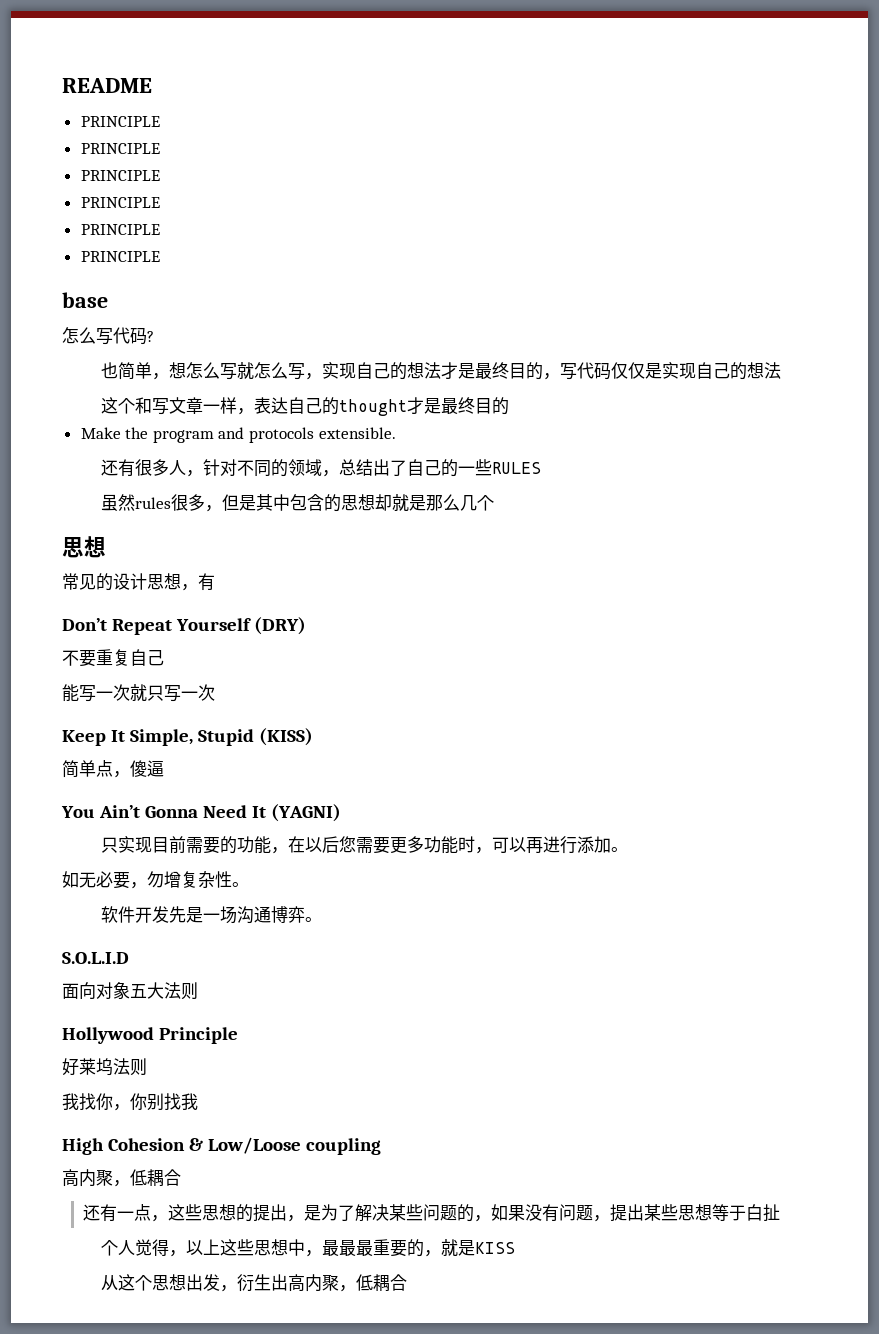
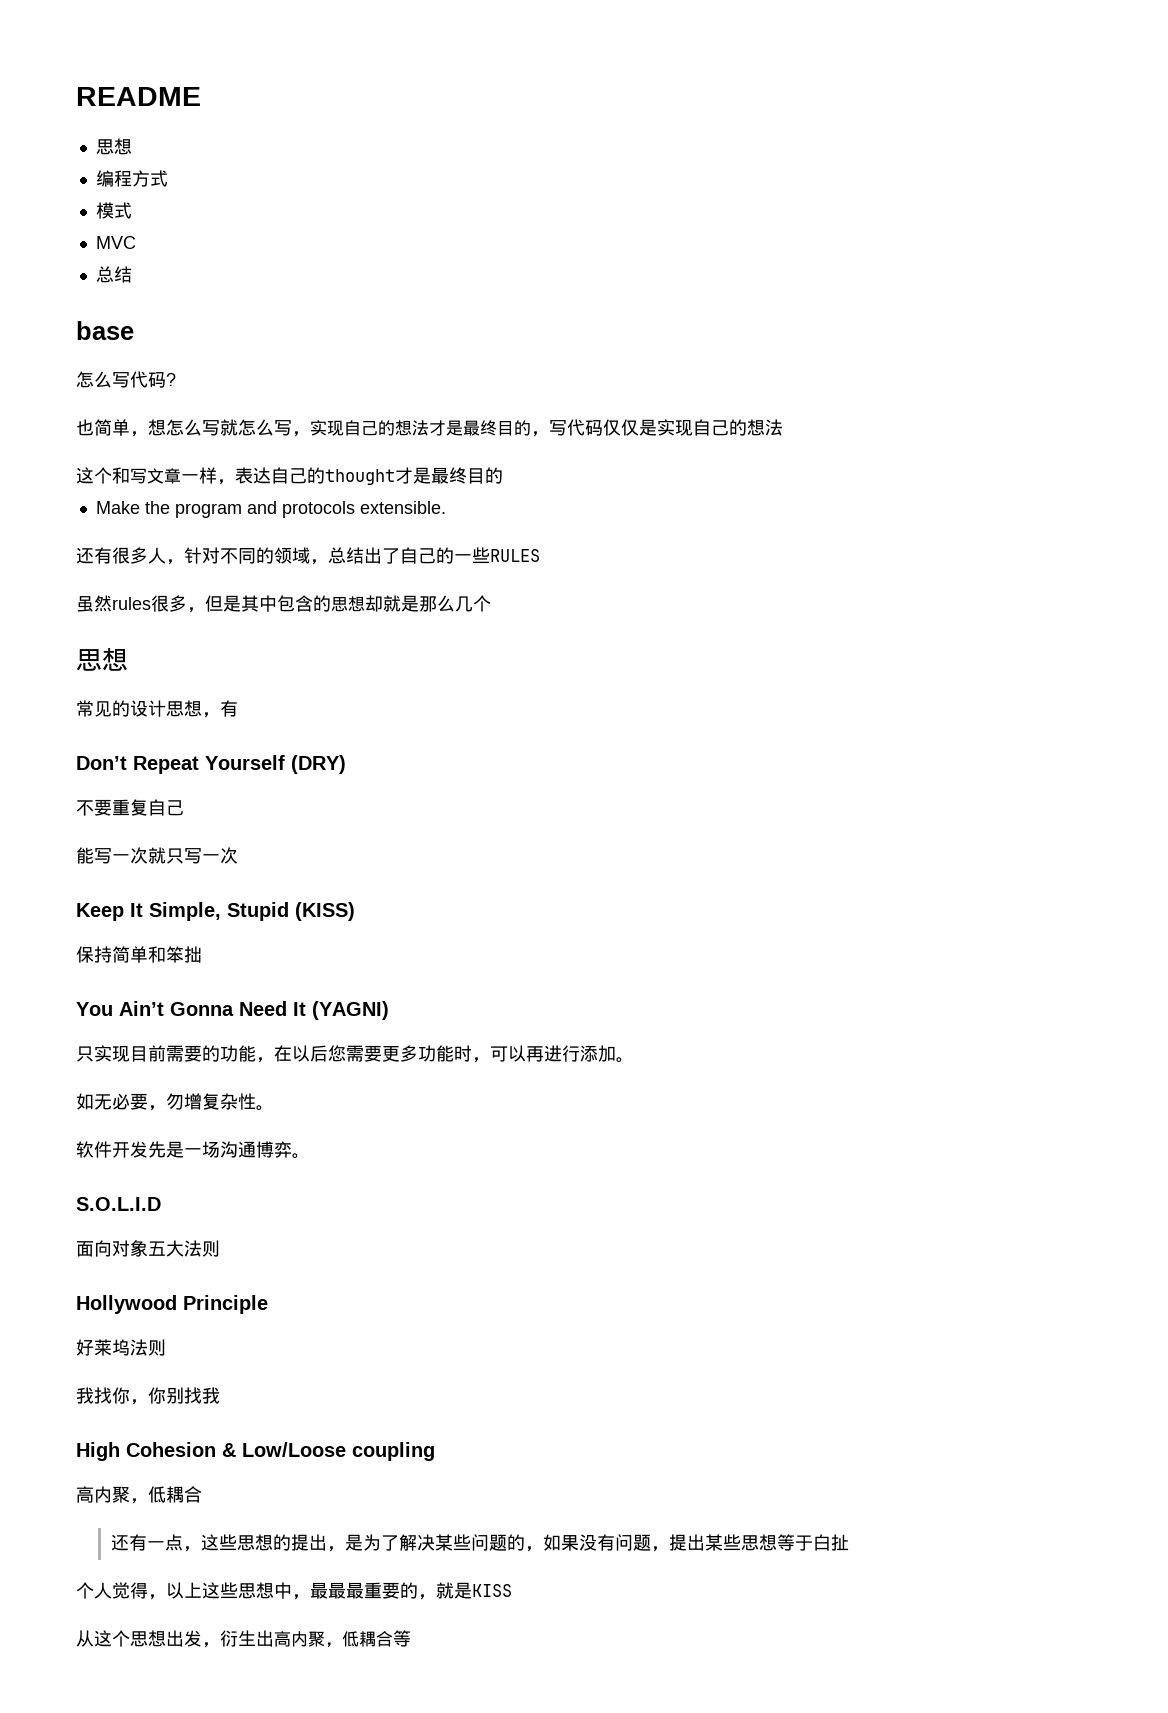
  README
- PRINCIPLE
- PRINCIPLE
- PRINCIPLE
- PRINCIPLE
- PRINCIPLE
- PRINCIPLE
+ 思想
+ 编程方式
+ 模式
+ MVC
+ 总结
- 简单点，傻逼
+ 保持简单和笨拙
- 从这个思想出发，衍生出高内聚，低耦合
+ 从这个思想出发，衍生出高内聚，低耦合等

